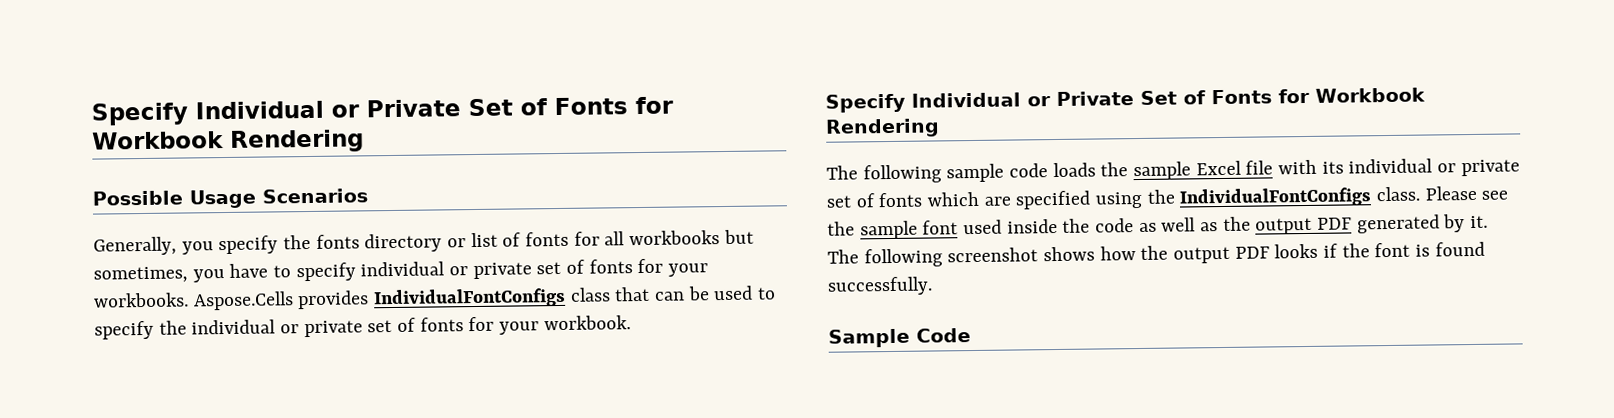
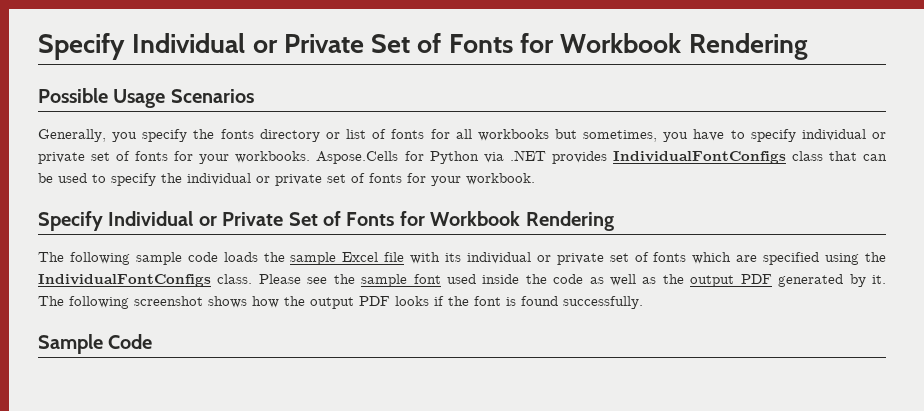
- Aspose.Cells provides IndividualFontConfigs class that can be used to specify the individual or private set of fonts for your workbook.
+ Aspose.Cells for Python via .NET provides IndividualFontConfigs class that can be used to specify the individual or private set of fonts for your workbook.

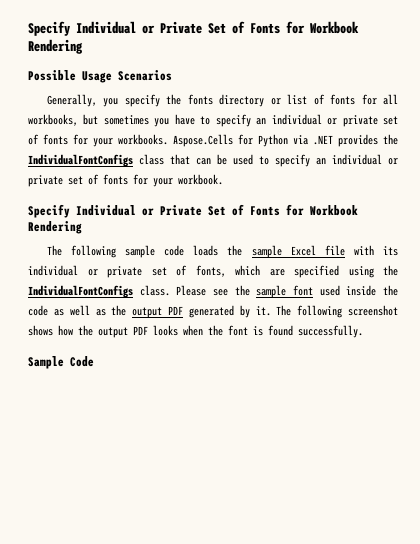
- Generally, you specify the fonts directory or list of fonts for all workbooks but sometimes, you have to specify individual or private set of fonts for your workbooks.
+ Generally, you specify the fonts directory or list of fonts for all workbooks, but sometimes you have to specify an individual or private set of fonts for your workbooks.
- Aspose.Cells for Python via .NET provides IndividualFontConfigs class that can be used to specify the individual or private set of fonts for your workbook.
+ Aspose.Cells for Python via .NET provides the IndividualFontConfigs class that can be used to specify an individual or private set of fonts for your workbook.
- The following sample code loads the sample Excel file with its individual or private set of fonts which are specified using the IndividualFontConfigs class.
+ The following sample code loads the sample Excel file with its individual or private set of fonts, which are specified using the IndividualFontConfigs class.
- The following screenshot shows how the output PDF looks if the font is found successfully.
+ The following screenshot shows how the output PDF looks when the font is found successfully.

